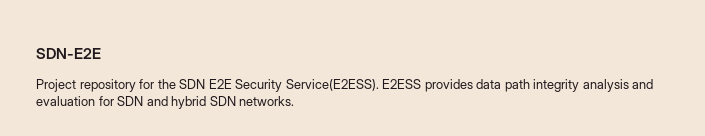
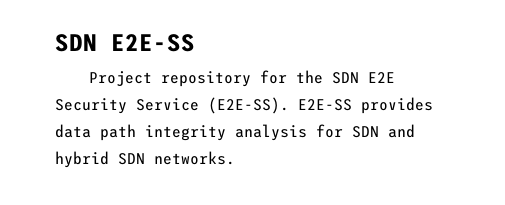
- SDN-E2E
+ SDN E2E-SS
- Project repository for the SDN E2E Security Service(E2ESS). E2ESS provides data path integrity analysis and evaluation for SDN and hybrid SDN networks.
+ Project repository for the SDN E2E Security Service (E2E-SS). E2E-SS provides data path integrity analysis for SDN and hybrid SDN networks.

